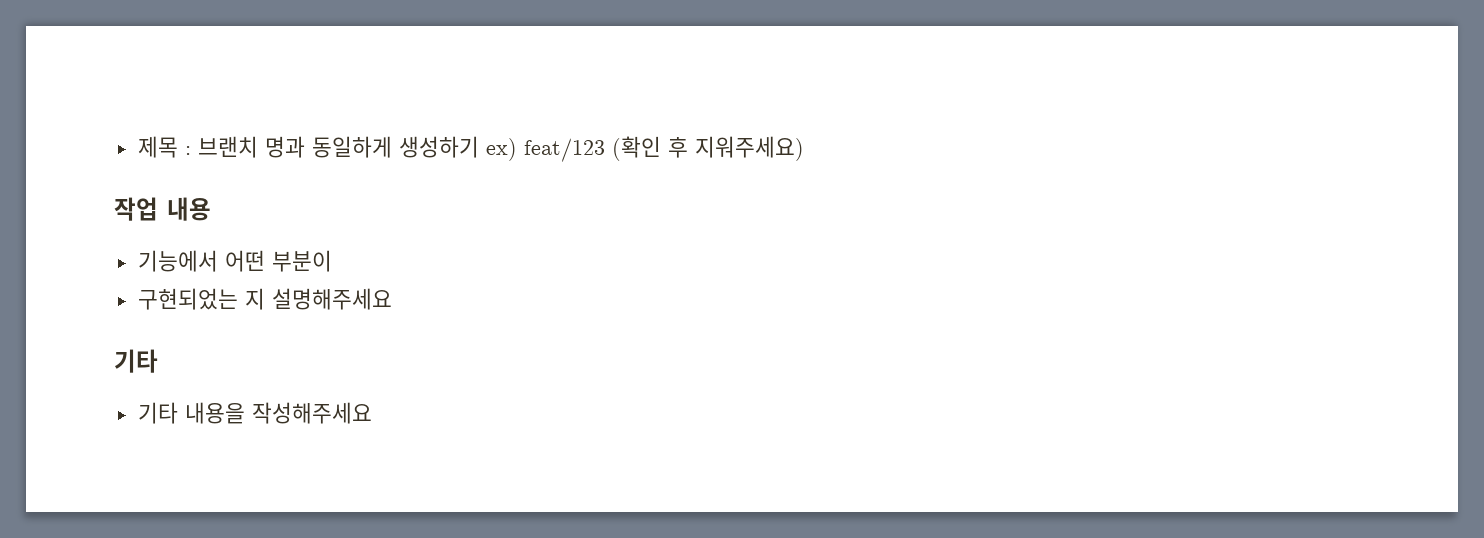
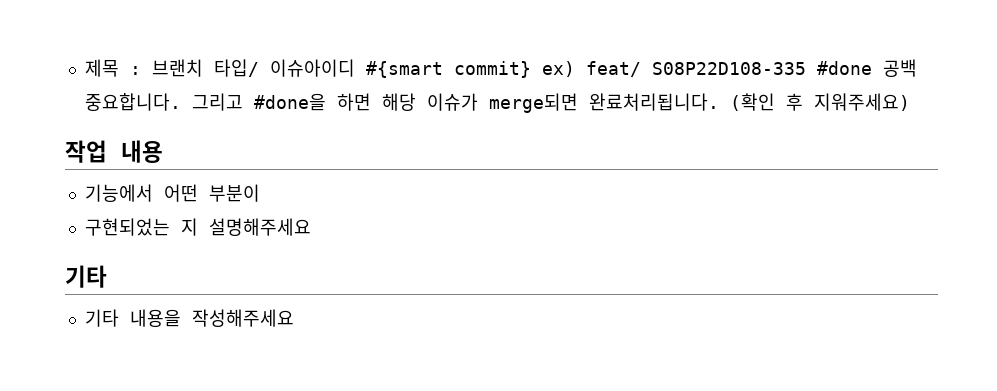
- 제목 : 브랜치 명과 동일하게 생성하기 ex) feat/123 (확인 후 지워주세요)
+ 제목 : 브랜치 타입/ 이슈아이디 #{smart commit} ex) feat/ S08P22D108-335 #done 공백 중요합니다. 그리고 #done을 하면 해당 이슈가 merge되면 완료처리됩니다. (확인 후 지워주세요)

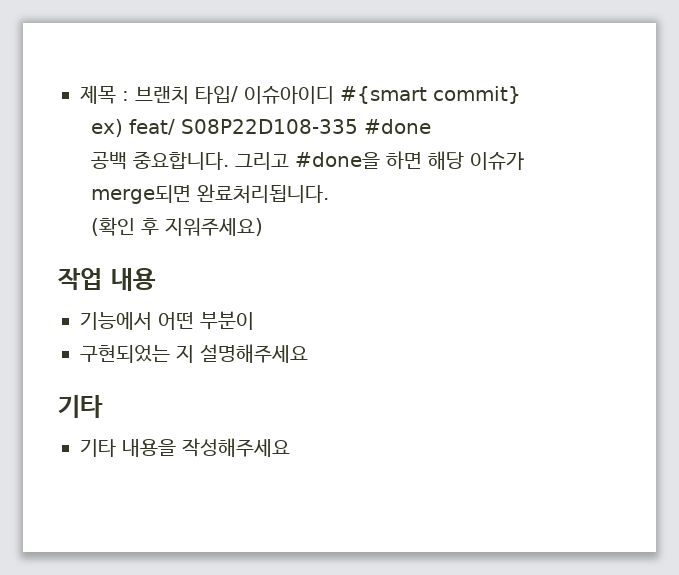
- 제목 : 브랜치 타입/ 이슈아이디 #{smart commit} ex) feat/ S08P22D108-335 #done 공백 중요합니다.
+ 제목 : 브랜치 타입/ 이슈아이디 #{smart commit}
+ ex) feat/ S08P22D108-335 #done
+ 공백 중요합니다.
- 그리고 #done을 하면 해당 이슈가 merge되면 완료처리됩니다. (확인 후 지워주세요)
+ 그리고 #done을 하면 해당 이슈가 merge되면 완료처리됩니다.
+ (확인 후 지워주세요)

